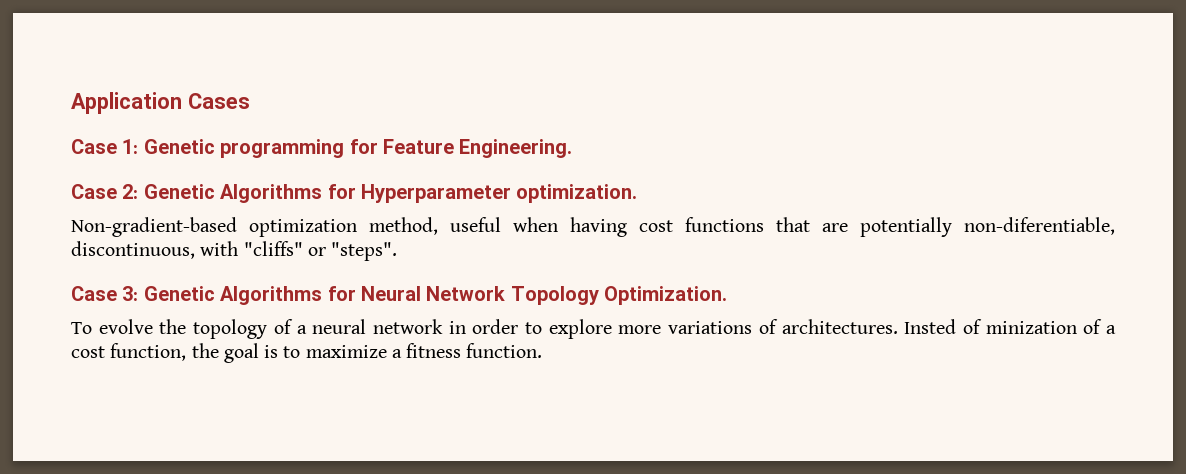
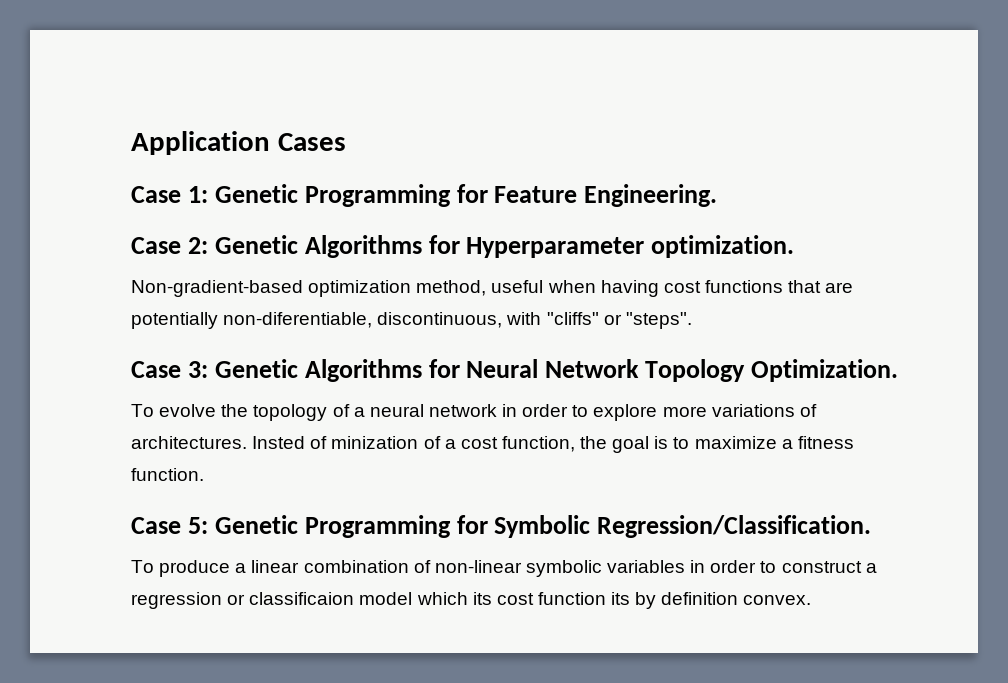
- Case 1: Genetic programming for Feature Engineering.
+ Case 1: Genetic Programming for Feature Engineering.
+ Case 5: Genetic Programming for Symbolic Regression/Classification.
+ To produce a linear combination of non-linear symbolic variables in order to construct a regression or classificaion model which its cost function its by definition convex.

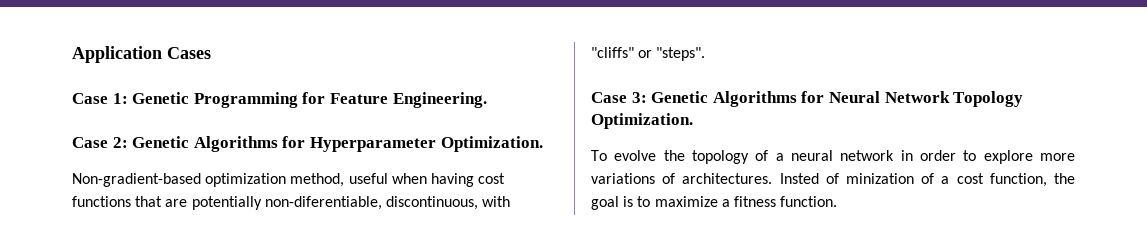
- Case 2: Genetic Algorithms for Hyperparameter optimization.
+ Case 2: Genetic Algorithms for Hyperparameter Optimization.
- Case 5: Genetic Programming for Symbolic Regression/Classification.
- To produce a linear combination of non-linear symbolic variables in order to construct a regression or classificaion model which its cost function its by definition convex.

